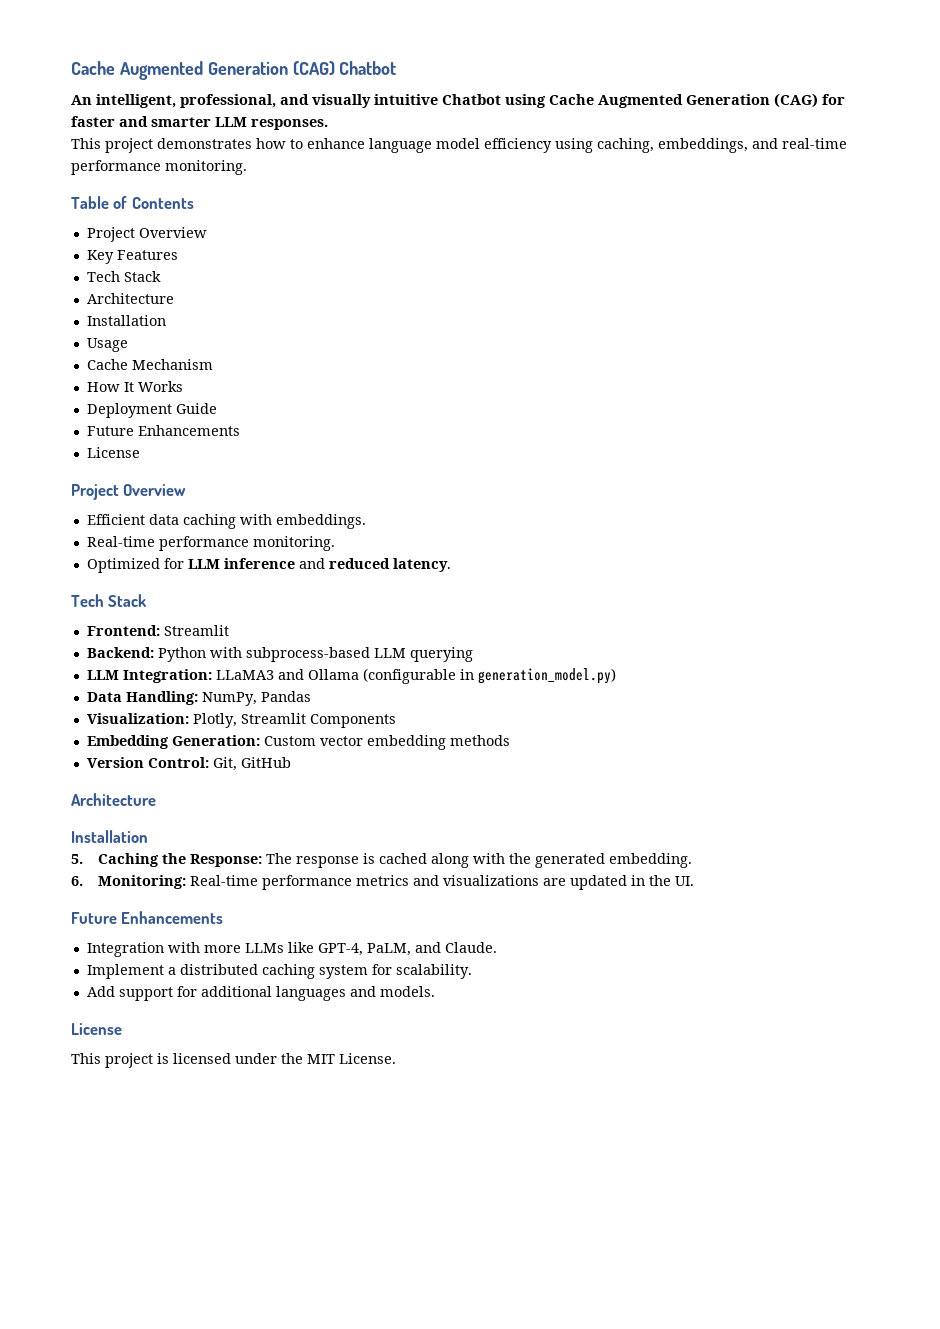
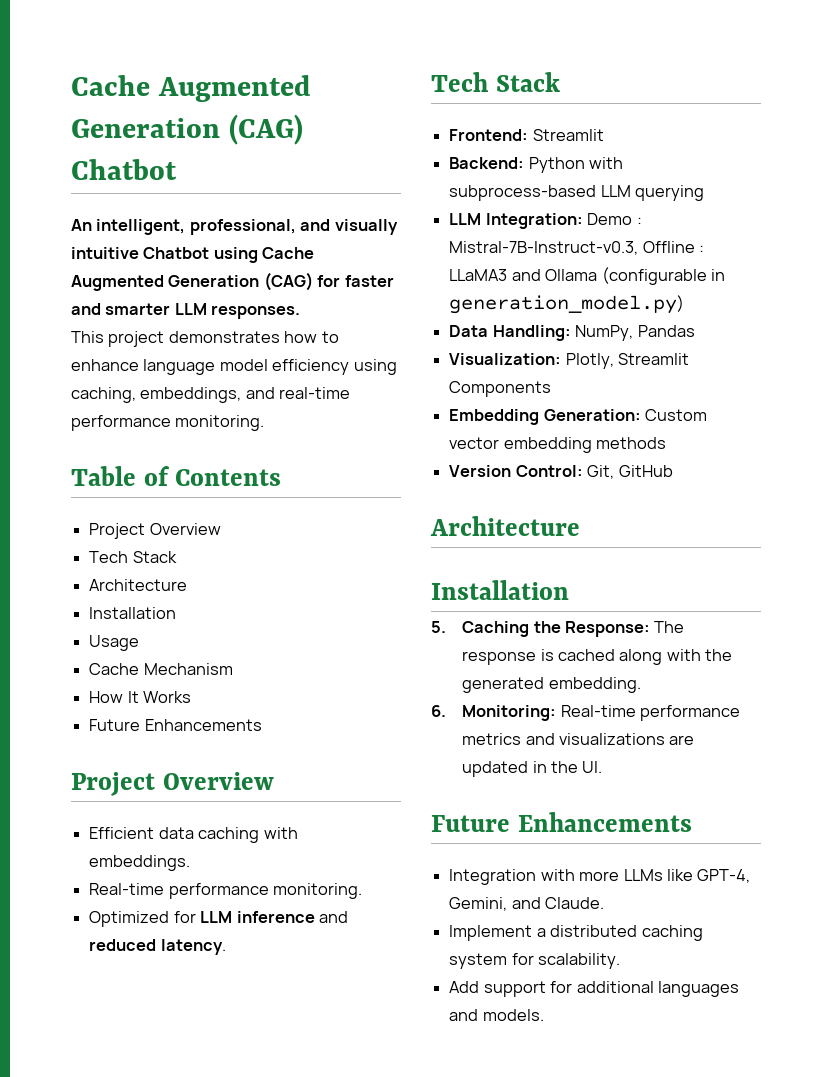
- Key Features
  How It Works
- Deployment Guide
  Future Enhancements
- License
- LLM Integration: LLaMA3 and Ollama (configurable in generation_model.py)
+ LLM Integration: Demo : Mistral-7B-Instruct-v0.3, Offline : LLaMA3 and Ollama (configurable in generation_model.py)
- Integration with more LLMs like GPT-4, PaLM, and Claude.
+ Integration with more LLMs like GPT-4, Gemini, and Claude.
  Add support for additional languages and models.
- License
- This project is licensed under the MIT License.

